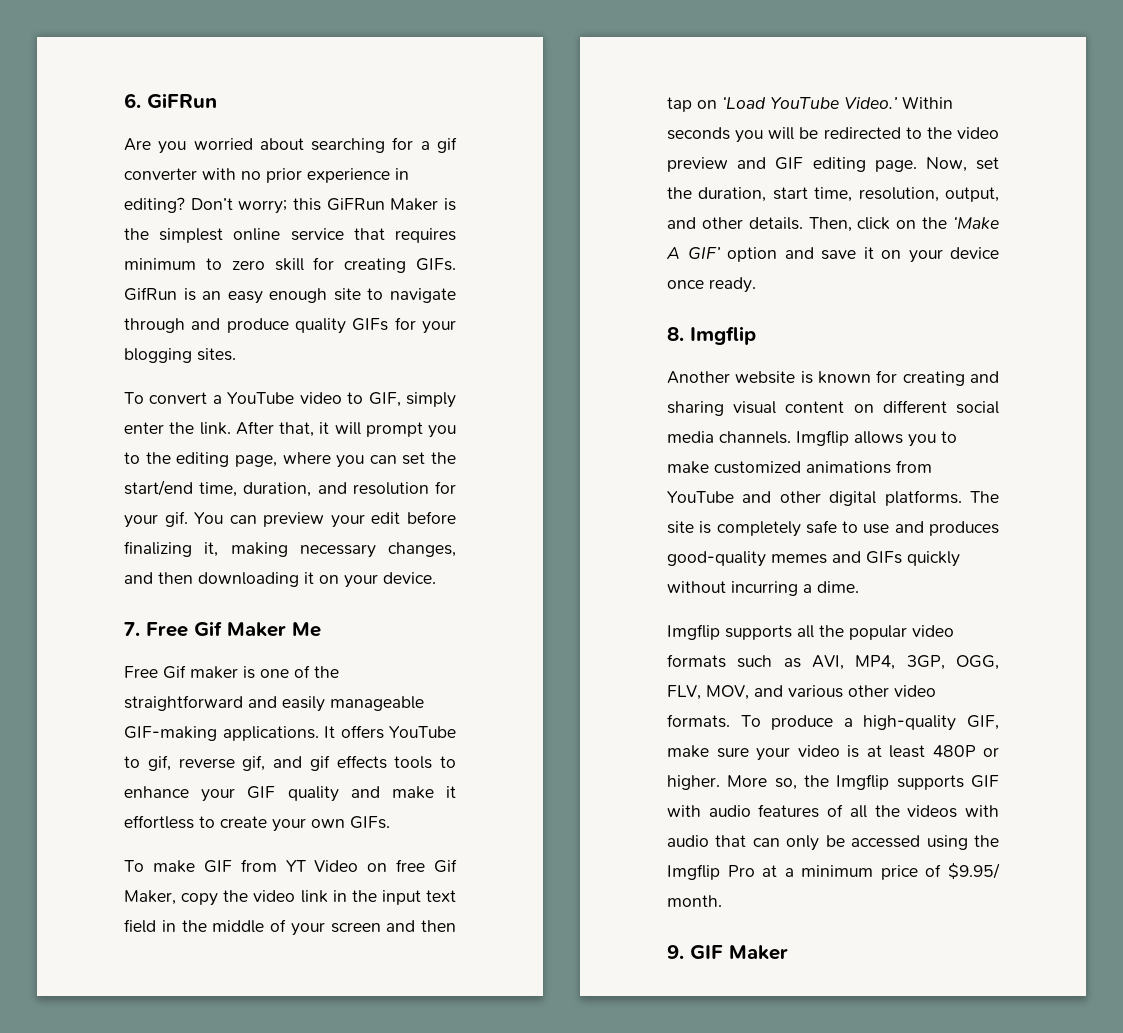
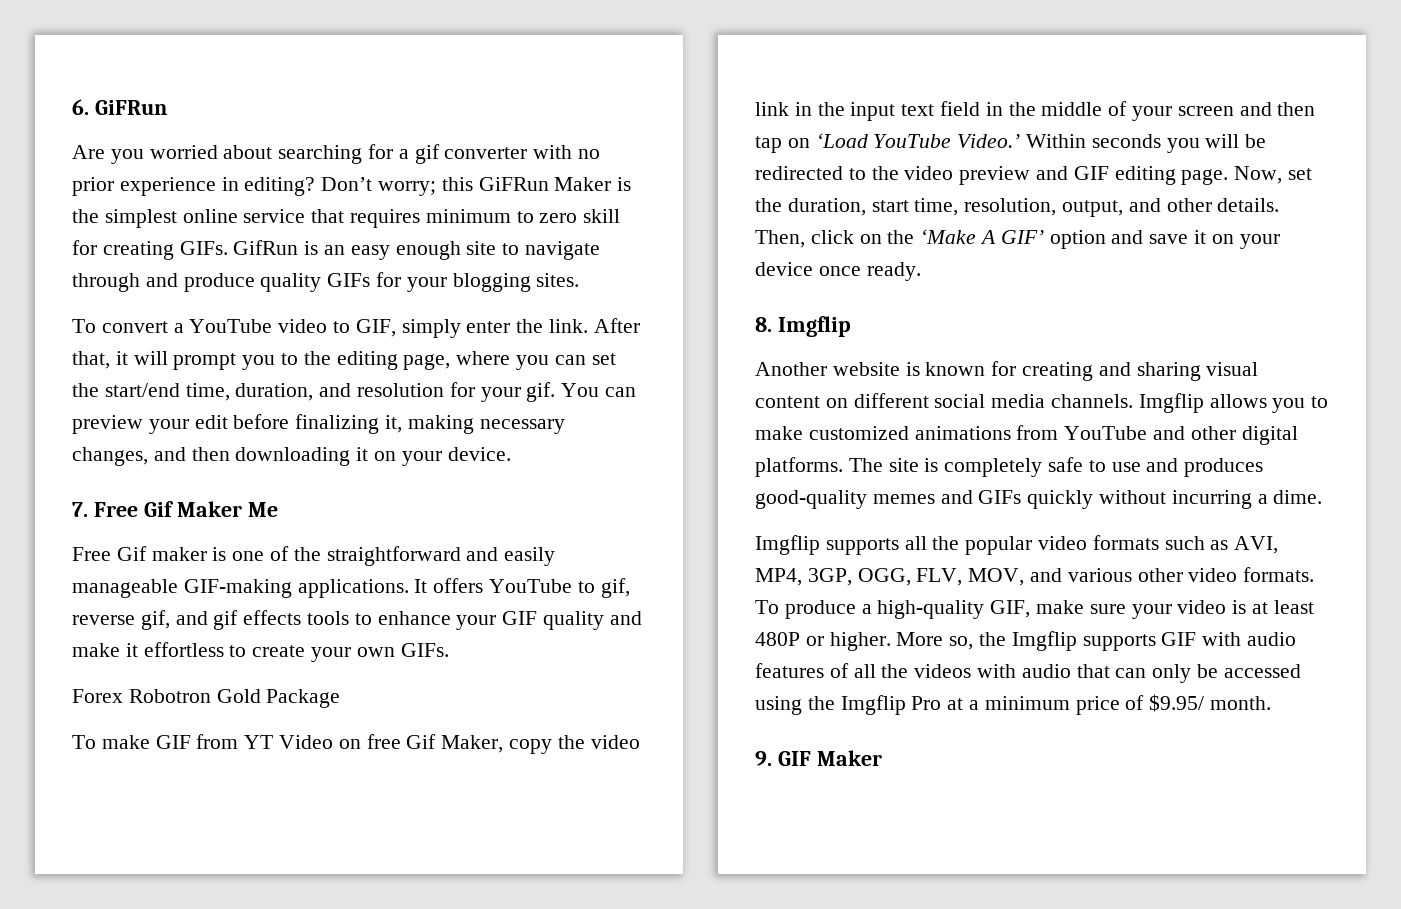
+ Forex Robotron Gold Package

